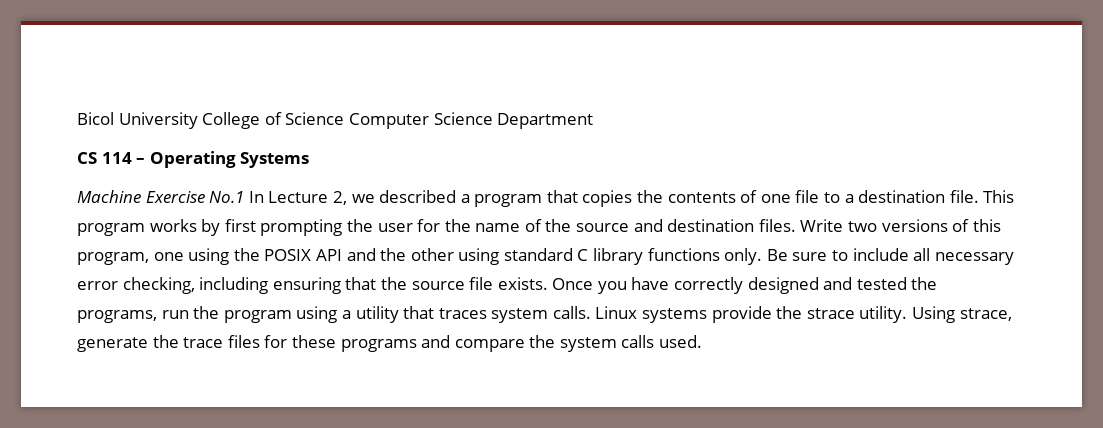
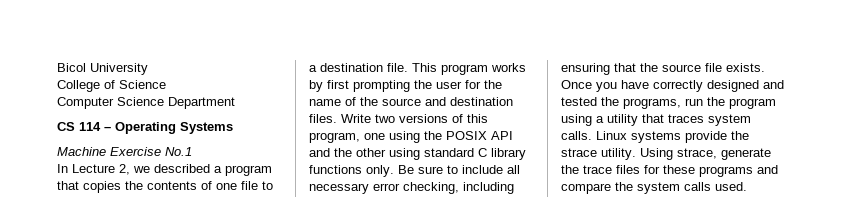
- Bicol University College of Science Computer Science Department
+ Bicol University
+ College of Science
+ Computer Science Department
- Machine Exercise No.1 In Lecture 2, we described a program that copies the contents of one file to a destination file.
+ Machine Exercise No.1
+ In Lecture 2, we described a program that copies the contents of one file to a destination file.

